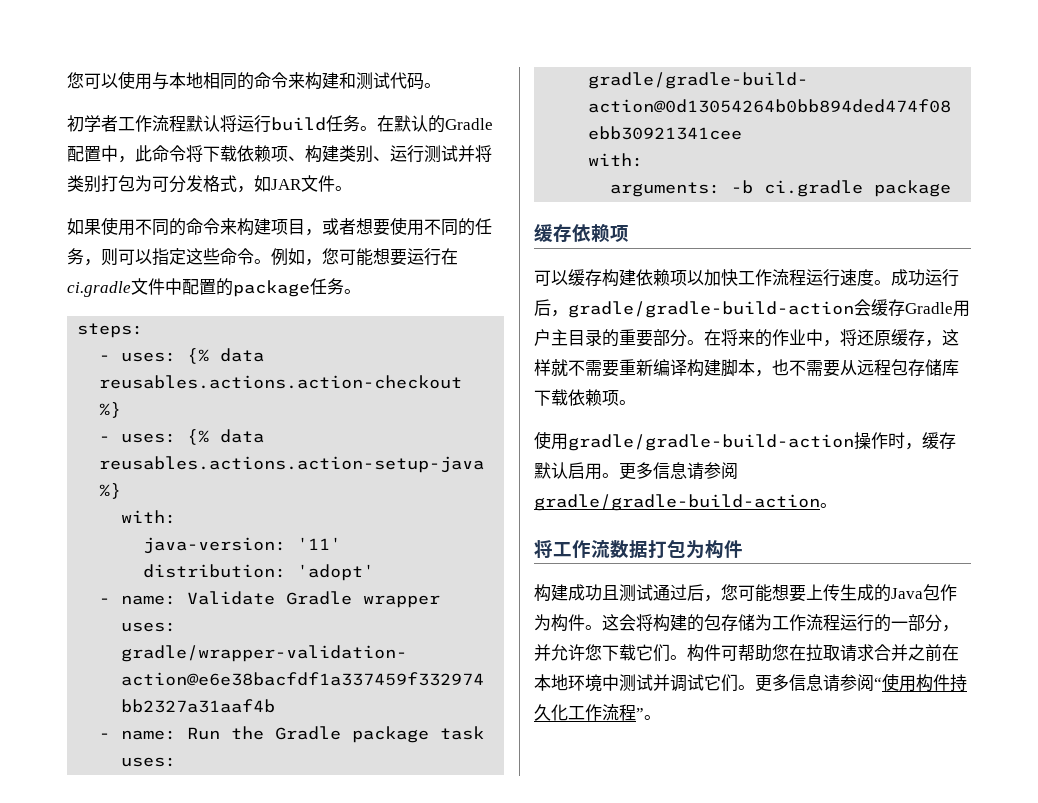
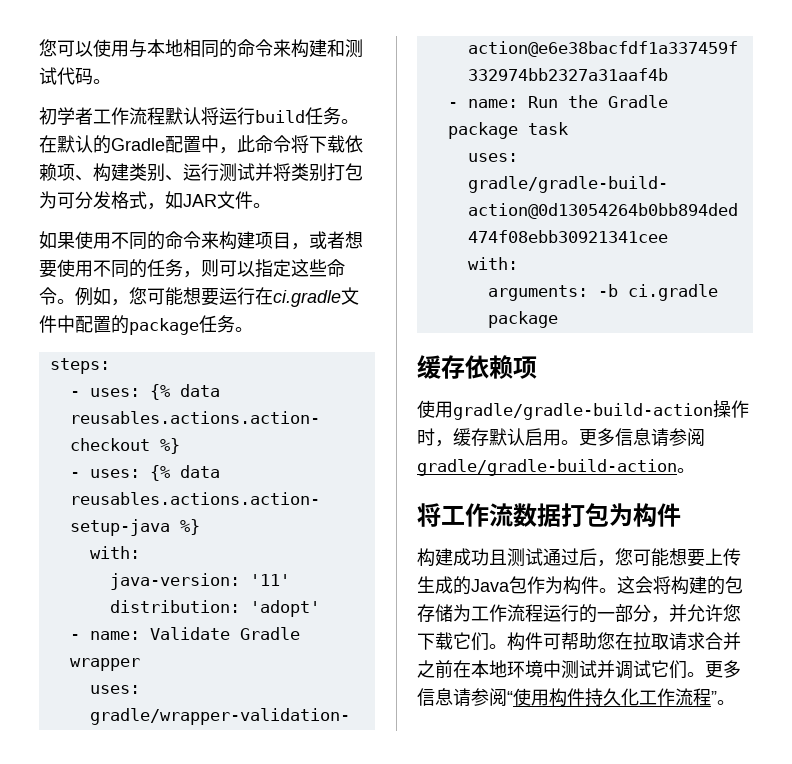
- 可以缓存构建依赖项以加快工作流程运行速度。成功运行后，gradle/gradle-build-action会缓存Gradle用户主目录的重要部分。在将来的作业中，将还原缓存，这样就不需要重新编译构建脚本，也不需要从远程包存储库下载依赖项。

